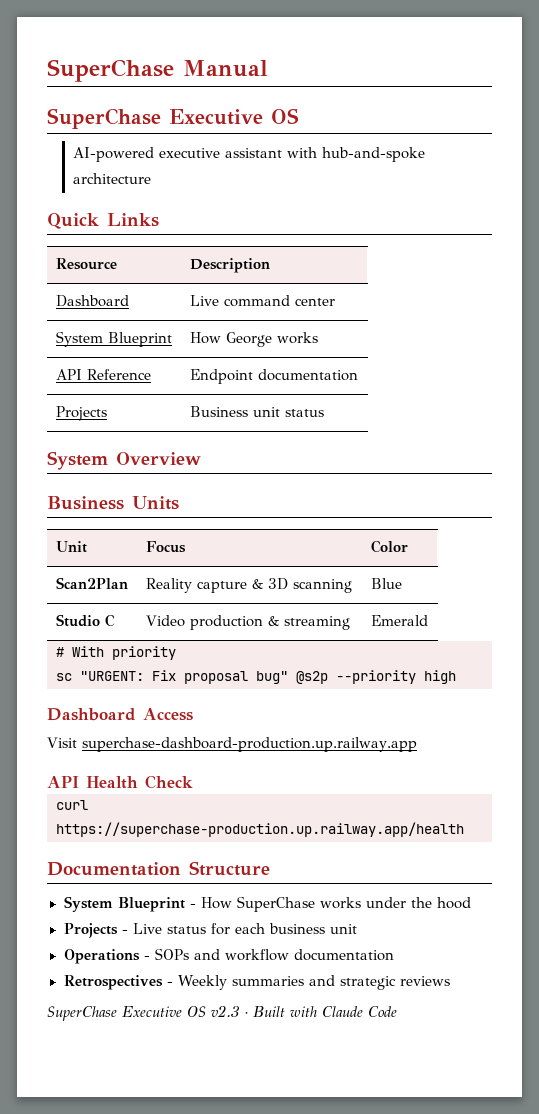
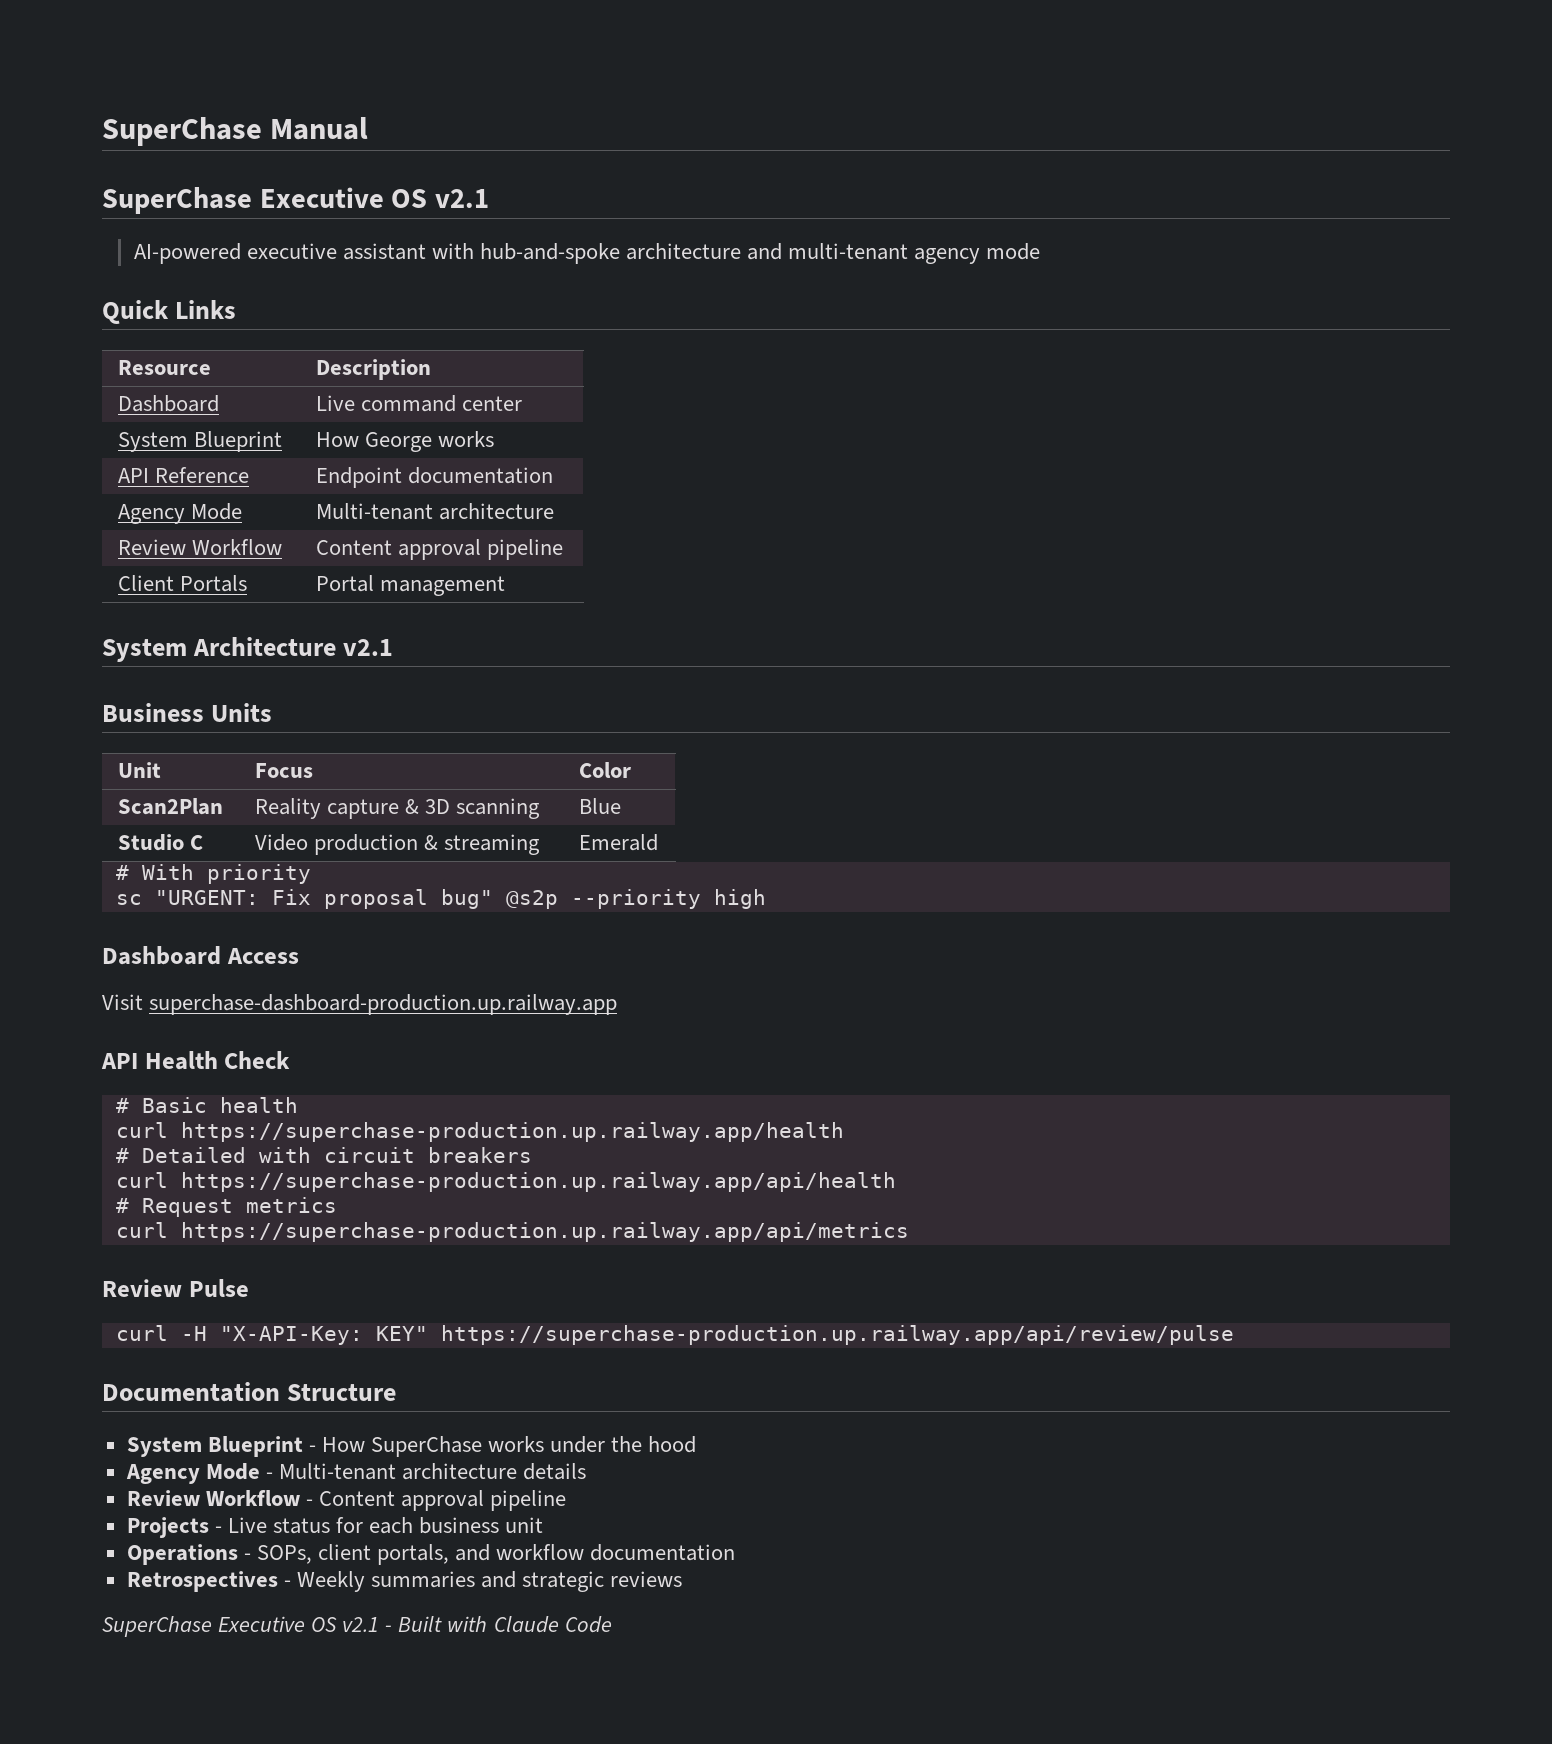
  SuperChase Manual
- SuperChase Executive OS
+ SuperChase Executive OS v2.1
- AI-powered executive assistant with hub-and-spoke architecture
+ AI-powered executive assistant with hub-and-spoke architecture and multi-tenant agency mode
- Projects | Business unit status
- System Overview
+ Agency Mode | Multi-tenant architecture
+ Review Workflow | Content approval pipeline
+ Client Portals | Portal management
+ System Architecture v2.1
+ # Basic health
+ # Detailed with circuit breakers
+ curl https://superchase-production.up.railway.app/api/health
+ # Request metrics
+ curl https://superchase-production.up.railway.app/api/metrics
+ Review Pulse
+ curl -H "X-API-Key: KEY" https://superchase-production.up.railway.app/api/review/pulse
+ Agency Mode - Multi-tenant architecture details
+ Review Workflow - Content approval pipeline
- Operations - SOPs and workflow documentation
+ Operations - SOPs, client portals, and workflow documentation
- SuperChase Executive OS v2.3 · Built with Claude Code
+ SuperChase Executive OS v2.1 - Built with Claude Code

